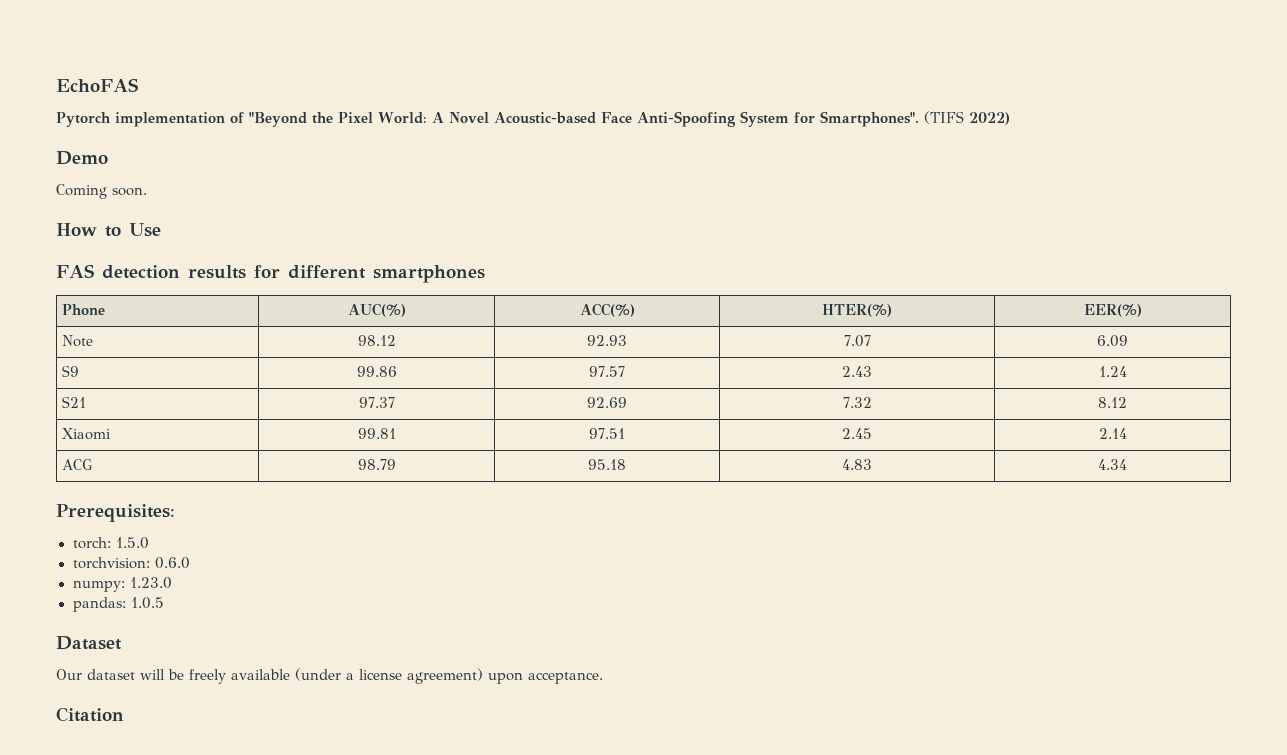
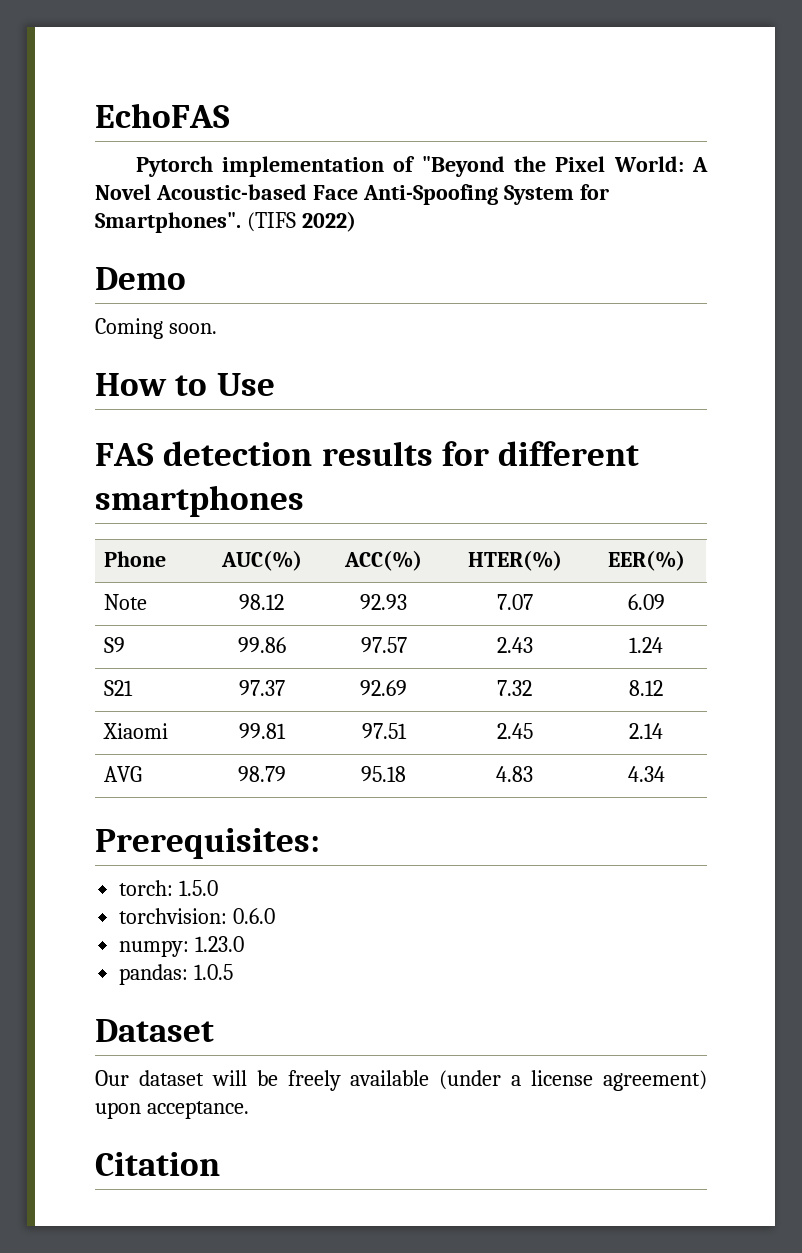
- ACG | 98.79 | 95.18 | 4.83 | 4.34
+ AVG | 98.79 | 95.18 | 4.83 | 4.34

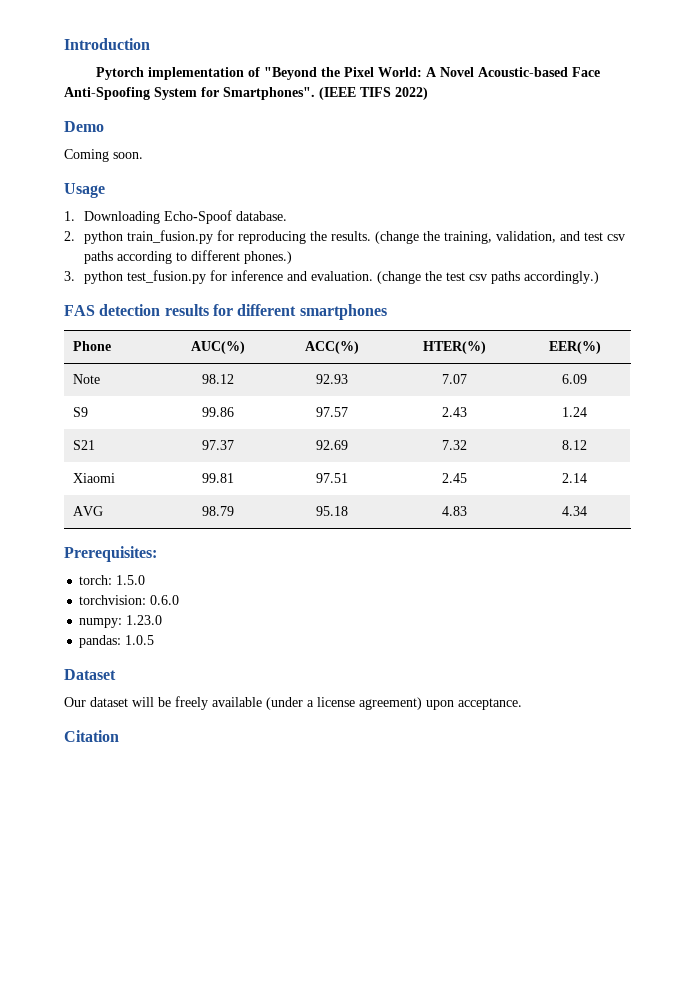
- EchoFAS
+ Introduction
- (TIFS 2022)
+ (IEEE TIFS 2022)
- How to Use
+ Usage
+ 1. Downloading Echo-Spoof database.
+ 2. python train_fusion.py for reproducing the results. (change the training, validation, and test csv paths according to different phones.)
+ 3. python test_fusion.py for inference and evaluation. (change the test csv paths accordingly.)

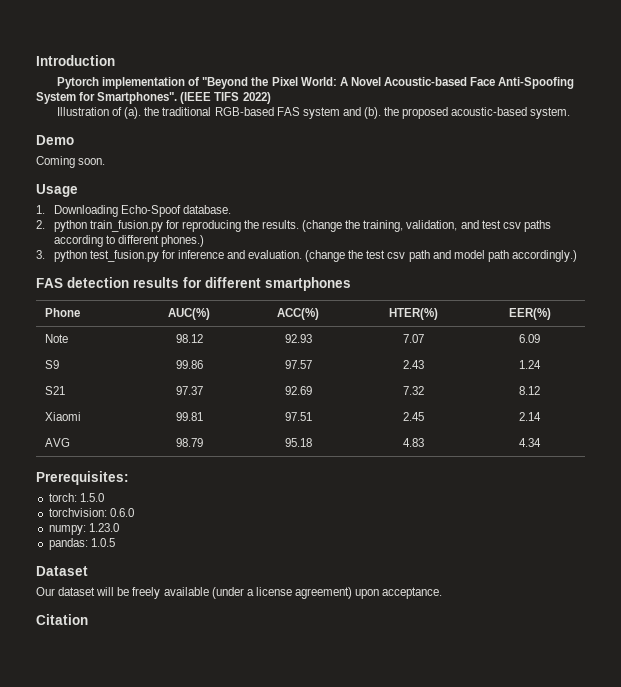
+ Illustration of (a). the traditional RGB-based FAS system and (b). the proposed acoustic-based system.
- (change the test csv paths accordingly.)
+ (change the test csv path and model path accordingly.)

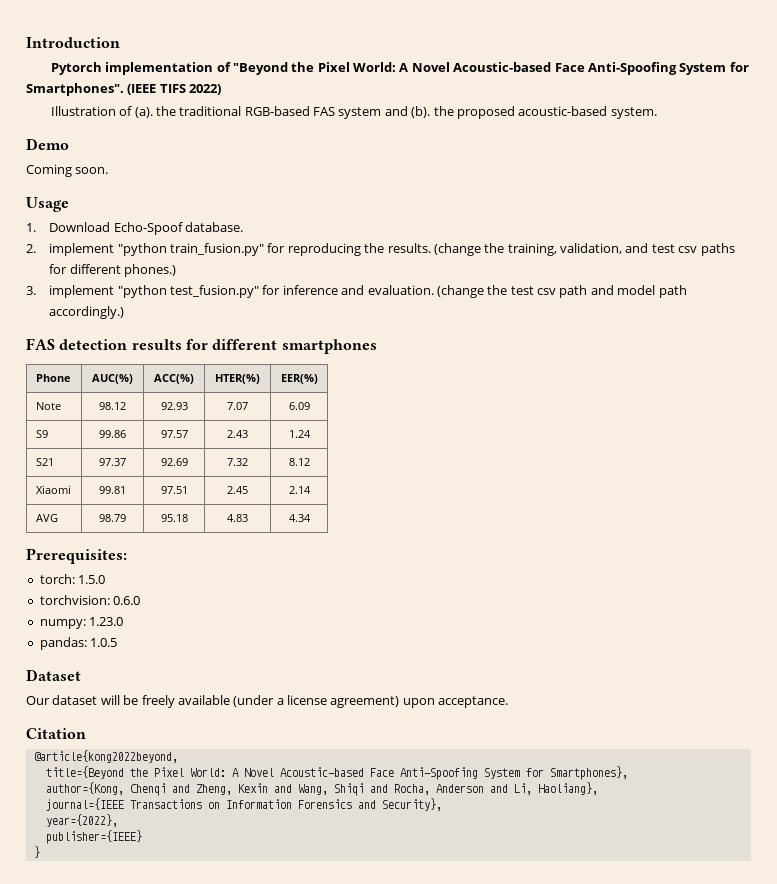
- 1. Downloading Echo-Spoof database.
+ 1. Download Echo-Spoof database.
- 2. python train_fusion.py for reproducing the results.
+ 2. implement "python train_fusion.py" for reproducing the results.
- (change the training, validation, and test csv paths according to different phones.)
+ (change the training, validation, and test csv paths for different phones.)
- 3. python test_fusion.py for inference and evaluation.
+ 3. implement "python test_fusion.py" for inference and evaluation.
+ @article{kong2022beyond,
+ title={Beyond the Pixel World: A Novel Acoustic-based Face Anti-Spoofing System for Smartphones},
+ author={Kong, Chenqi and Zheng, Kexin and Wang, Shiqi and Rocha, Anderson and Li, Haoliang},
+ journal={IEEE Transactions on Information Forensics and Security},
+ year={2022},
+ publisher={IEEE}
+ }

